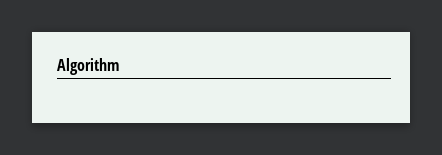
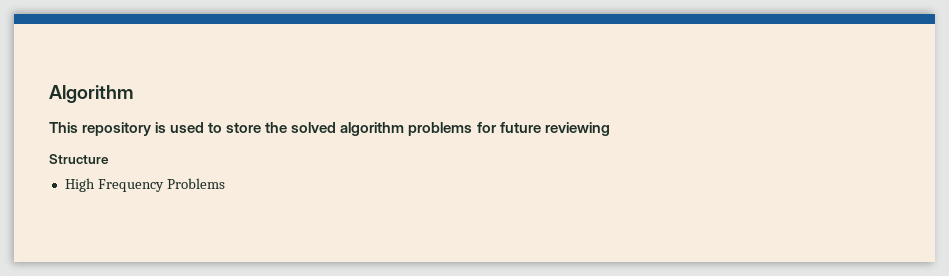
+ This repository is used to store the solved algorithm problems for future reviewing
+ Structure
+ High Frequency Problems

